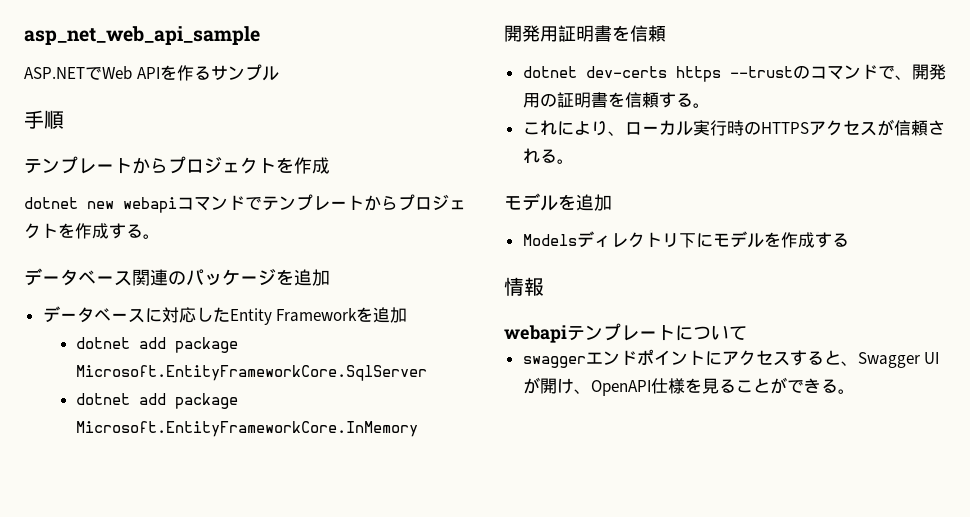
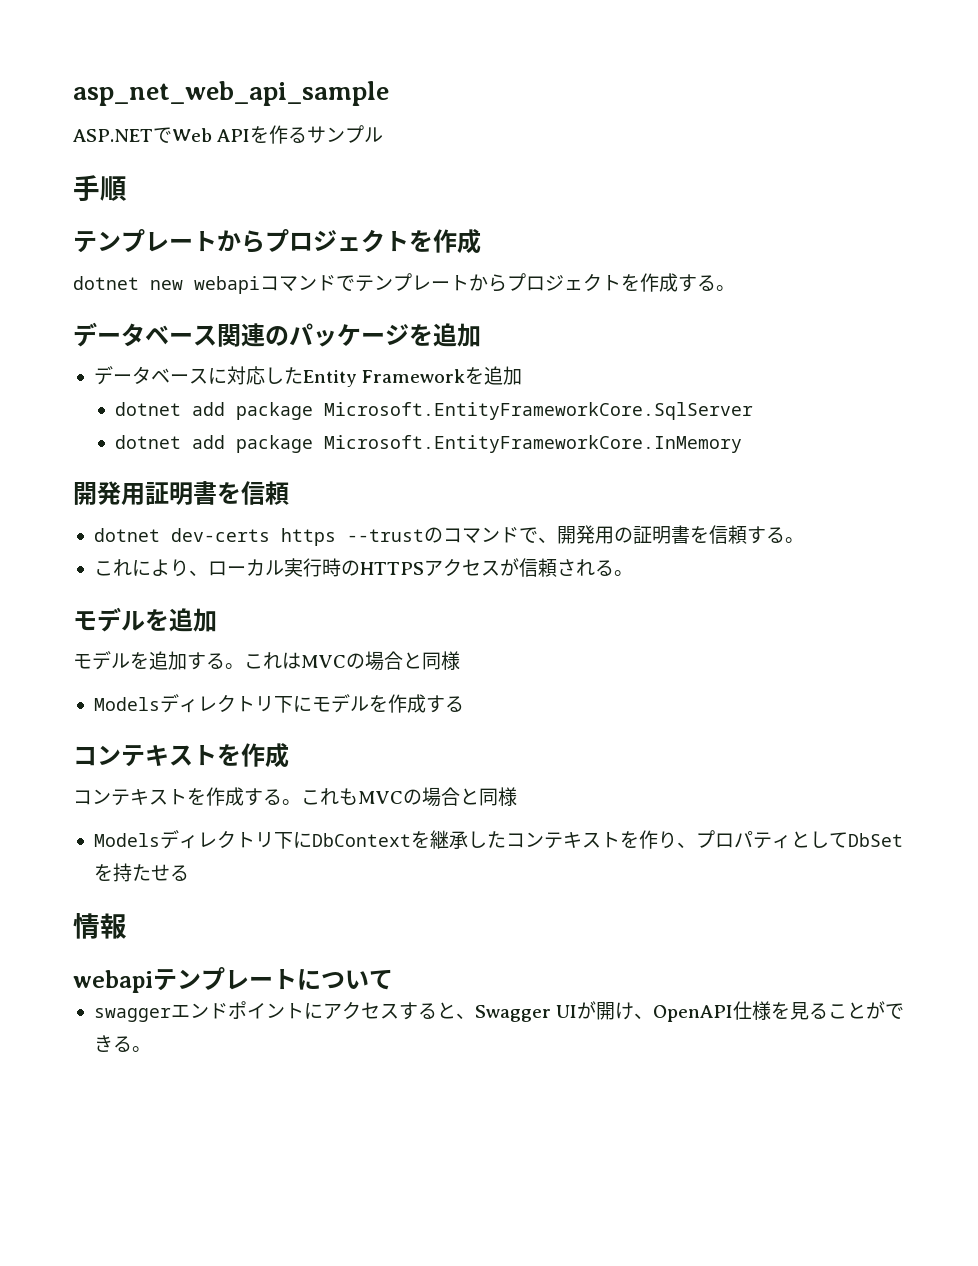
+ モデルを追加する。これはMVCの場合と同様
  Modelsディレクトリ下にモデルを作成する
+ コンテキストを作成
+ コンテキストを作成する。これもMVCの場合と同様
+ Modelsディレクトリ下にDbContextを継承したコンテキストを作り、プロパティとしてDbSetを持たせる

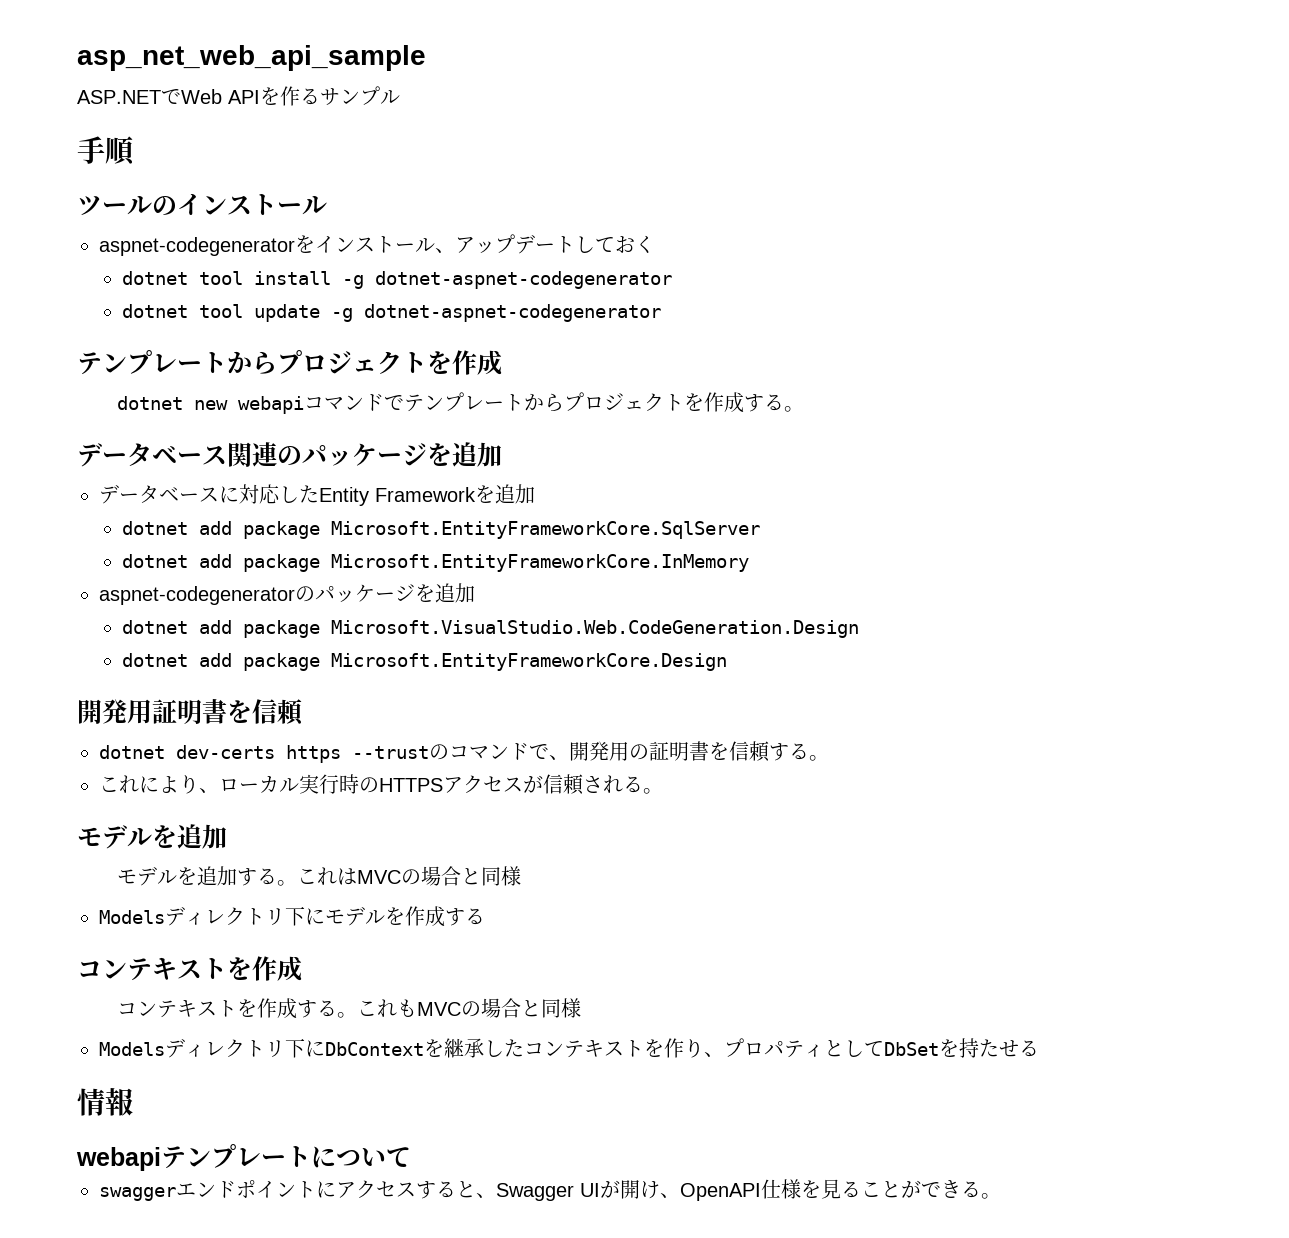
+ ツールのインストール
+ aspnet-codegeneratorをインストール、アップデートしておく
+ dotnet tool install -g dotnet-aspnet-codegenerator
+ dotnet tool update -g dotnet-aspnet-codegenerator
+ aspnet-codegeneratorのパッケージを追加
+ dotnet add package Microsoft.VisualStudio.Web.CodeGeneration.Design
+ dotnet add package Microsoft.EntityFrameworkCore.Design

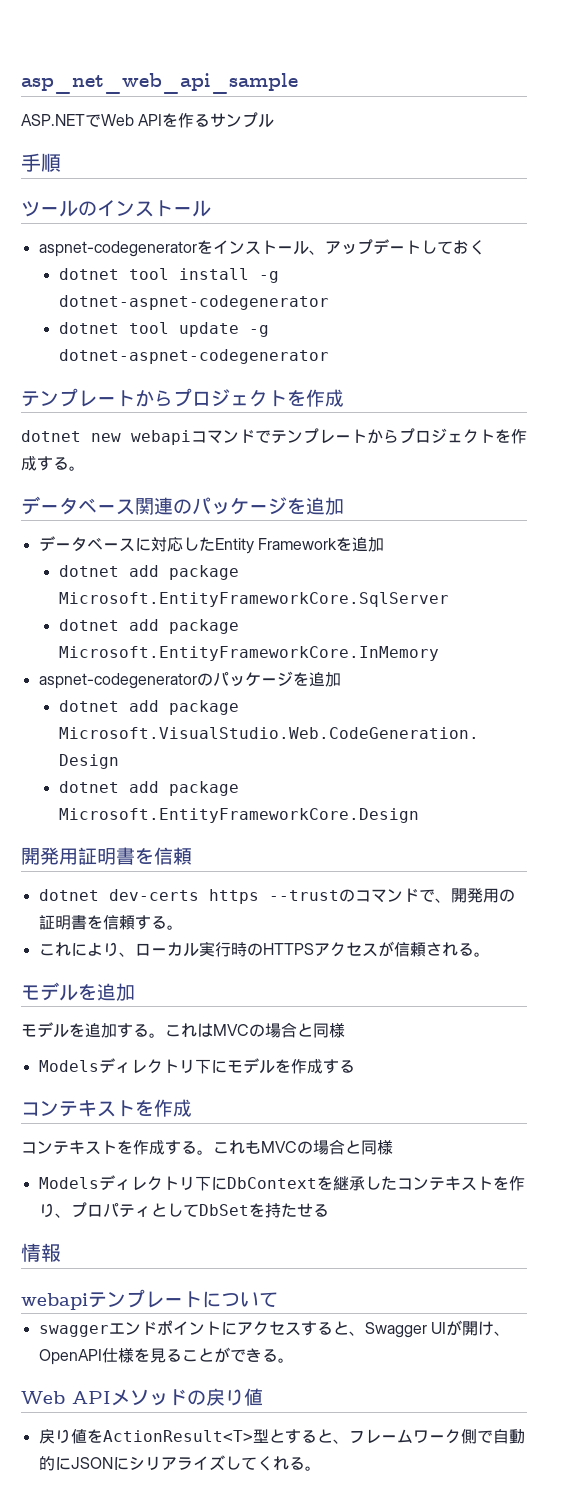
+ Web APIメソッドの戻り値
+ 戻り値をActionResult<T>型とすると、フレームワーク側で自動的にJSONにシリアライズしてくれる。

